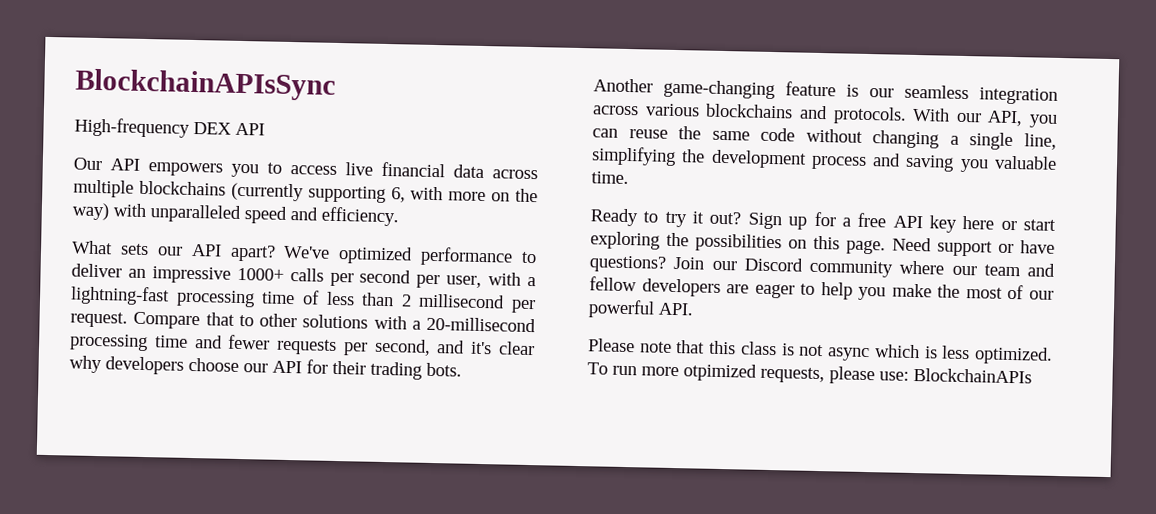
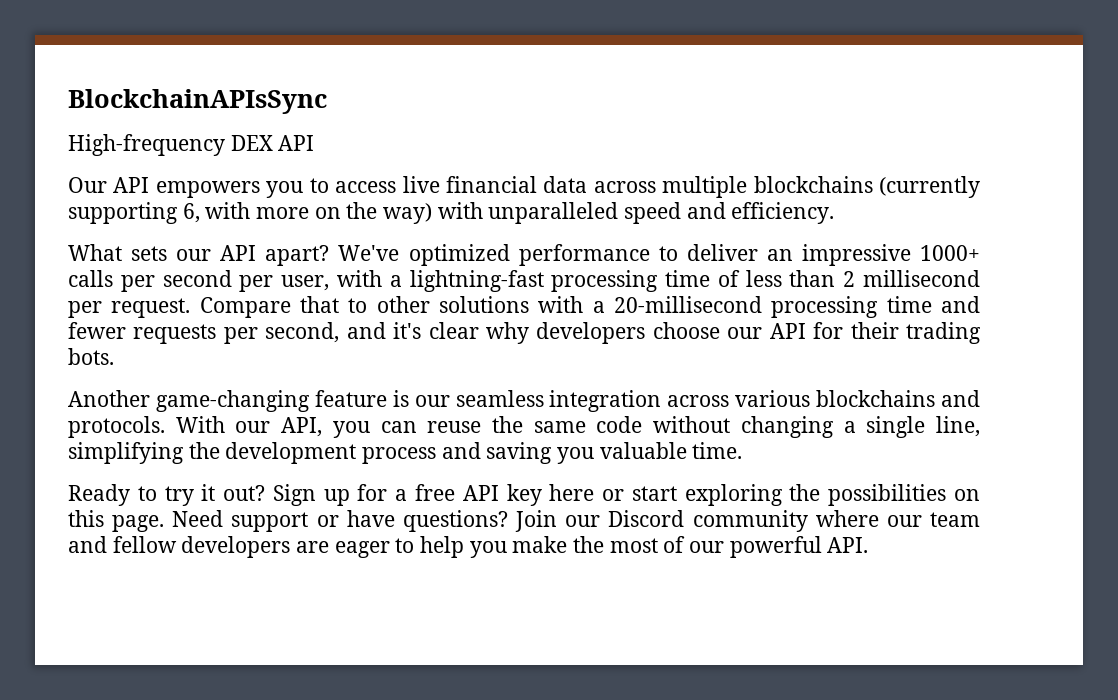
- Please note that this class is not async which is less optimized. To run more otpimized requests, please use: BlockchainAPIs

